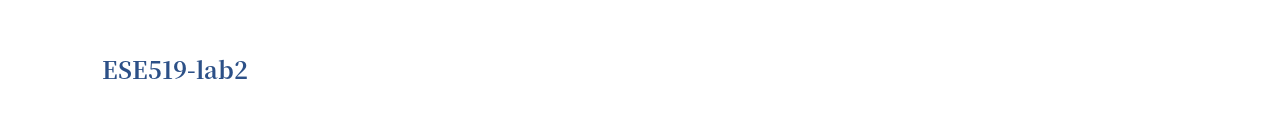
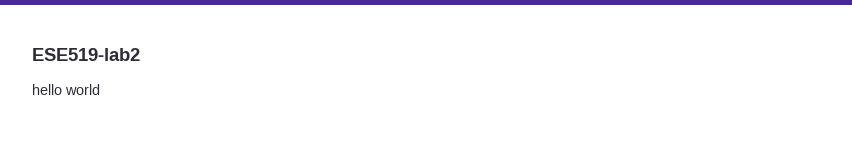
+ hello world

